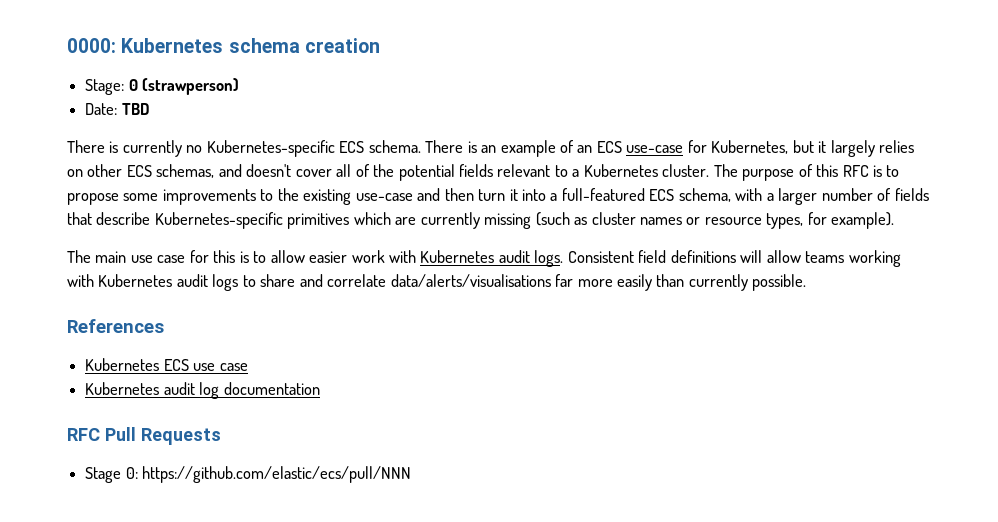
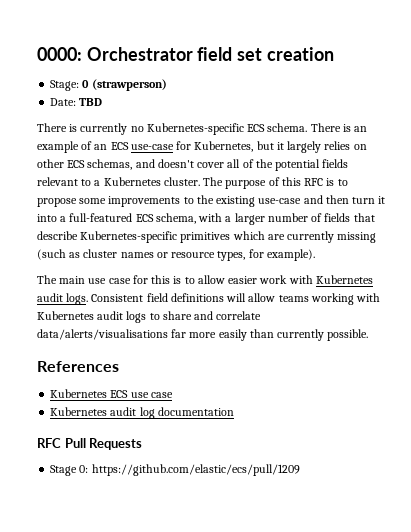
- 0000: Kubernetes schema creation
+ 0000: Orchestrator field set creation
- Stage 0: https://github.com/elastic/ecs/pull/NNN
+ Stage 0: https://github.com/elastic/ecs/pull/1209

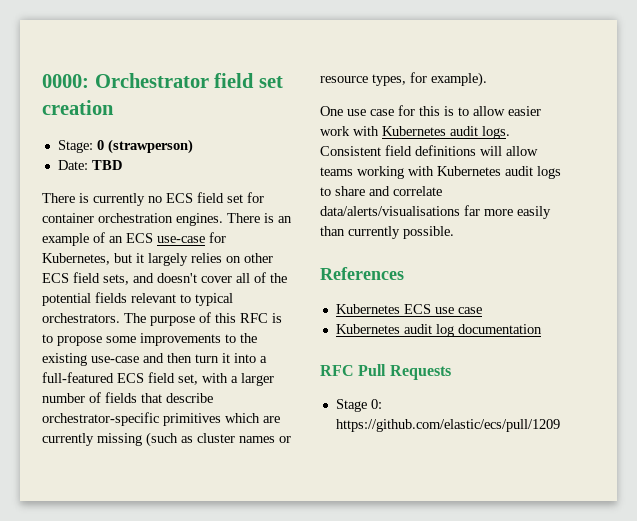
- There is currently no Kubernetes-specific ECS schema.
+ There is currently no ECS field set for container orchestration engines.
- There is an example of an ECS use-case for Kubernetes, but it largely relies on other ECS schemas, and doesn't cover all of the potential fields relevant to a Kubernetes cluster.
+ There is an example of an ECS use-case for Kubernetes, but it largely relies on other ECS field sets, and doesn't cover all of the potential fields relevant to typical orchestrators.
- The purpose of this RFC is to propose some improvements to the existing use-case and then turn it into a full-featured ECS schema, with a larger number of fields that describe Kubernetes-specific primitives which are currently missing (such as cluster names or resource types, for example).
+ The purpose of this RFC is to propose some improvements to the existing use-case and then turn it into a full-featured ECS field set, with a larger number of fields that describe orchestrator-specific primitives which are currently missing (such as cluster names or resource types, for example).
- The main use case for this is to allow easier work with Kubernetes audit logs.
+ One use case for this is to allow easier work with Kubernetes audit logs.

